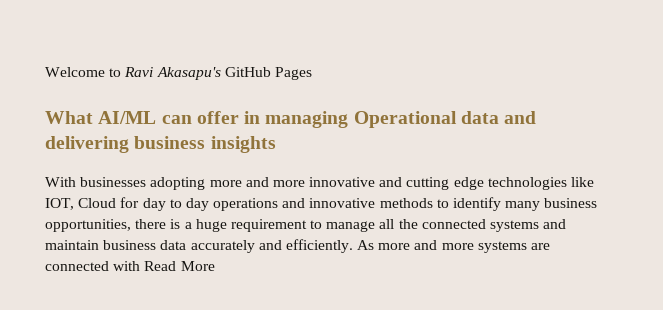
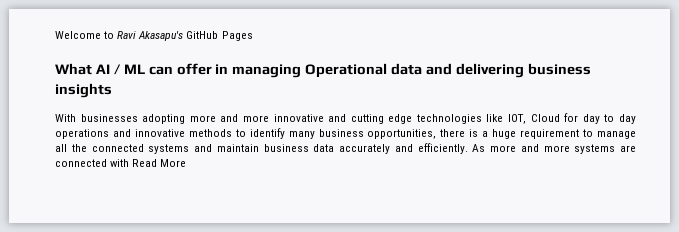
- What AI/ML can offer in managing Operational data and delivering business insights
+ What AI / ML can offer in managing Operational data and delivering business insights

